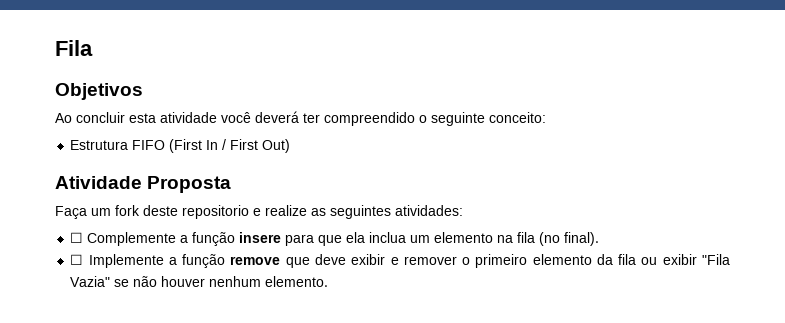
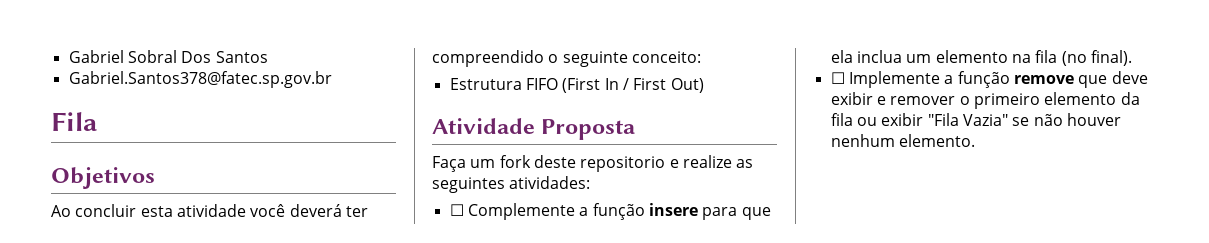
+ Gabriel Sobral Dos Santos
+ Gabriel.Santos378@fatec.sp.gov.br

